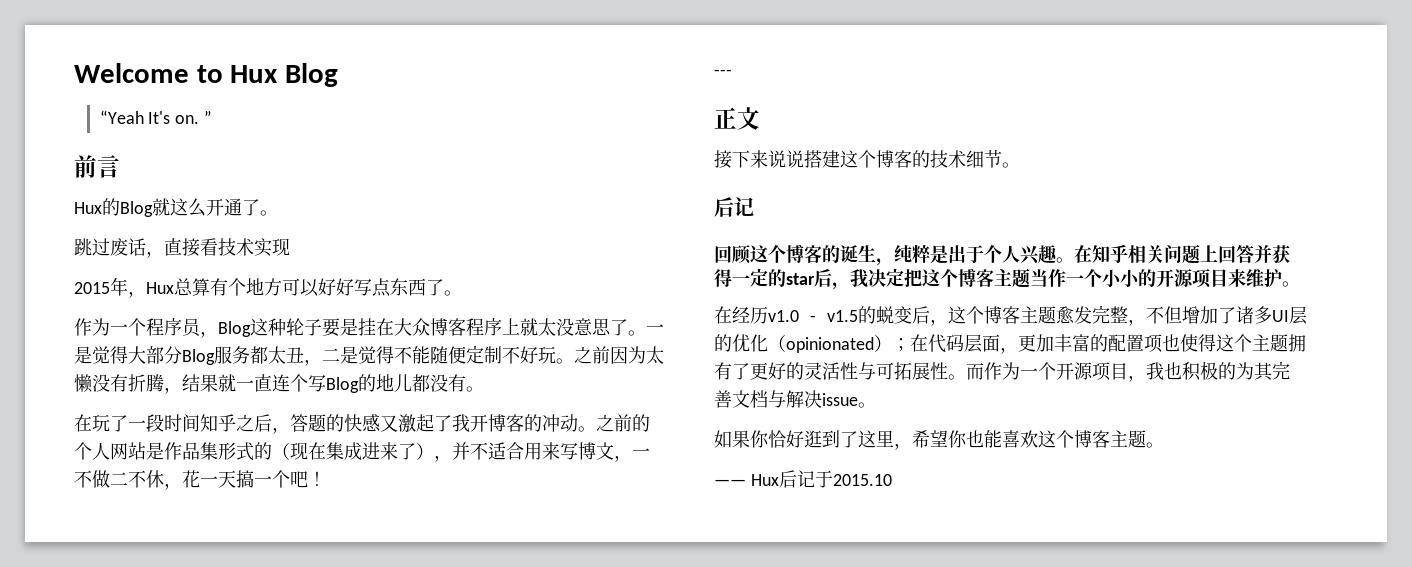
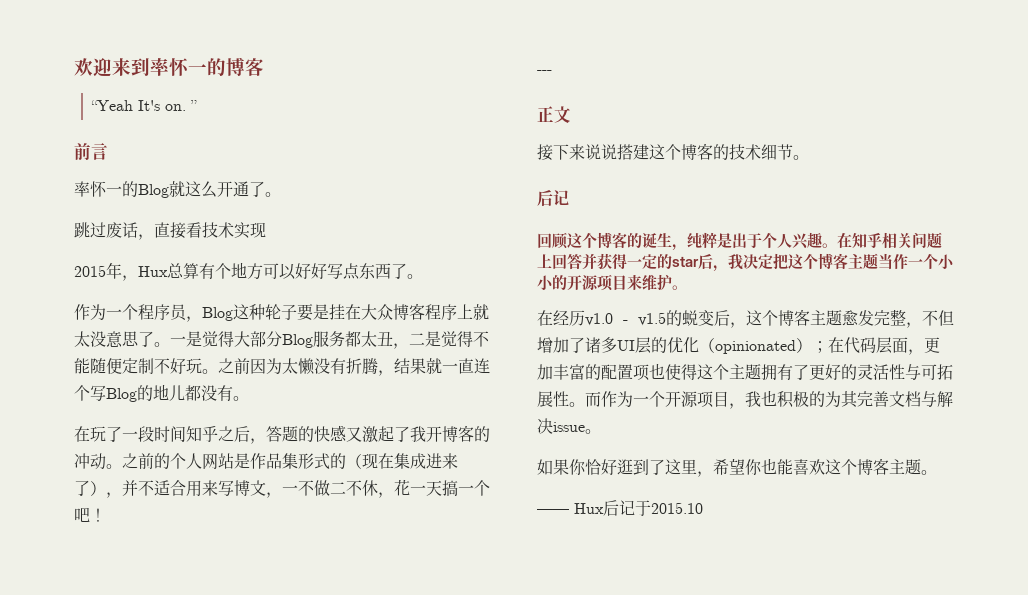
- Welcome to Hux Blog
+ 欢迎来到率怀一的博客
- Hux的Blog就这么开通了。
+ 率怀一的Blog就这么开通了。

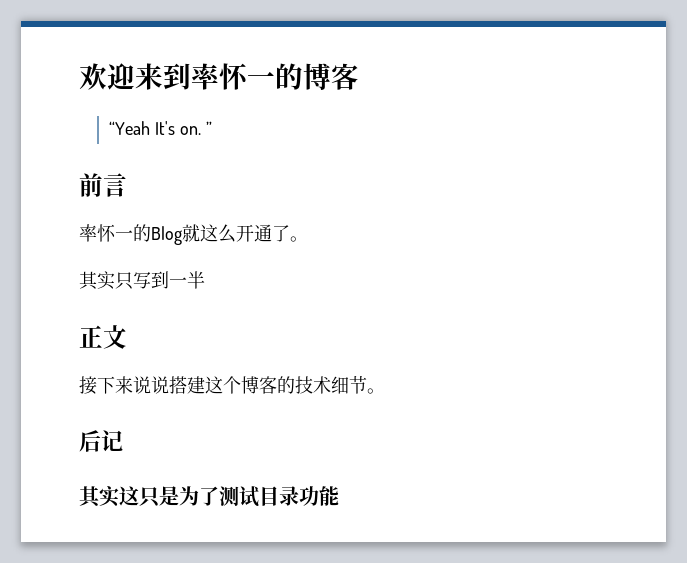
- 跳过废话，直接看技术实现
- 2015年，Hux总算有个地方可以好好写点东西了。
- 作为一个程序员，Blog这种轮子要是挂在大众博客程序上就太没意思了。一是觉得大部分Blog服务都太丑，二是觉得不能随便定制不好玩。之前因为太懒没有折腾，结果就一直连个写Blog的地儿都没有。
- 在玩了一段时间知乎之后，答题的快感又激起了我开博客的冲动。之前的个人网站是作品集形式的（现在集成进来了），并不适合用来写博文，一不做二不休，花一天搞一个吧！
- ---
+ 其实只写到一半
- 回顾这个博客的诞生，纯粹是出于个人兴趣。在知乎相关问题上回答并获得一定的star后，我决定把这个博客主题当作一个小小的开源项目来维护。
- 在经历v1.0 - v1.5的蜕变后，这个博客主题愈发完整，不但增加了诸多UI层的优化（opinionated）；在代码层面，更加丰富的配置项也使得这个主题拥有了更好的灵活性与可拓展性。而作为一个开源项目，我也积极的为其完善文档与解决issue。
- 如果你恰好逛到了这里，希望你也能喜欢这个博客主题。
- —— Hux后记于2015.10
+ 其实这只是为了测试目录功能

